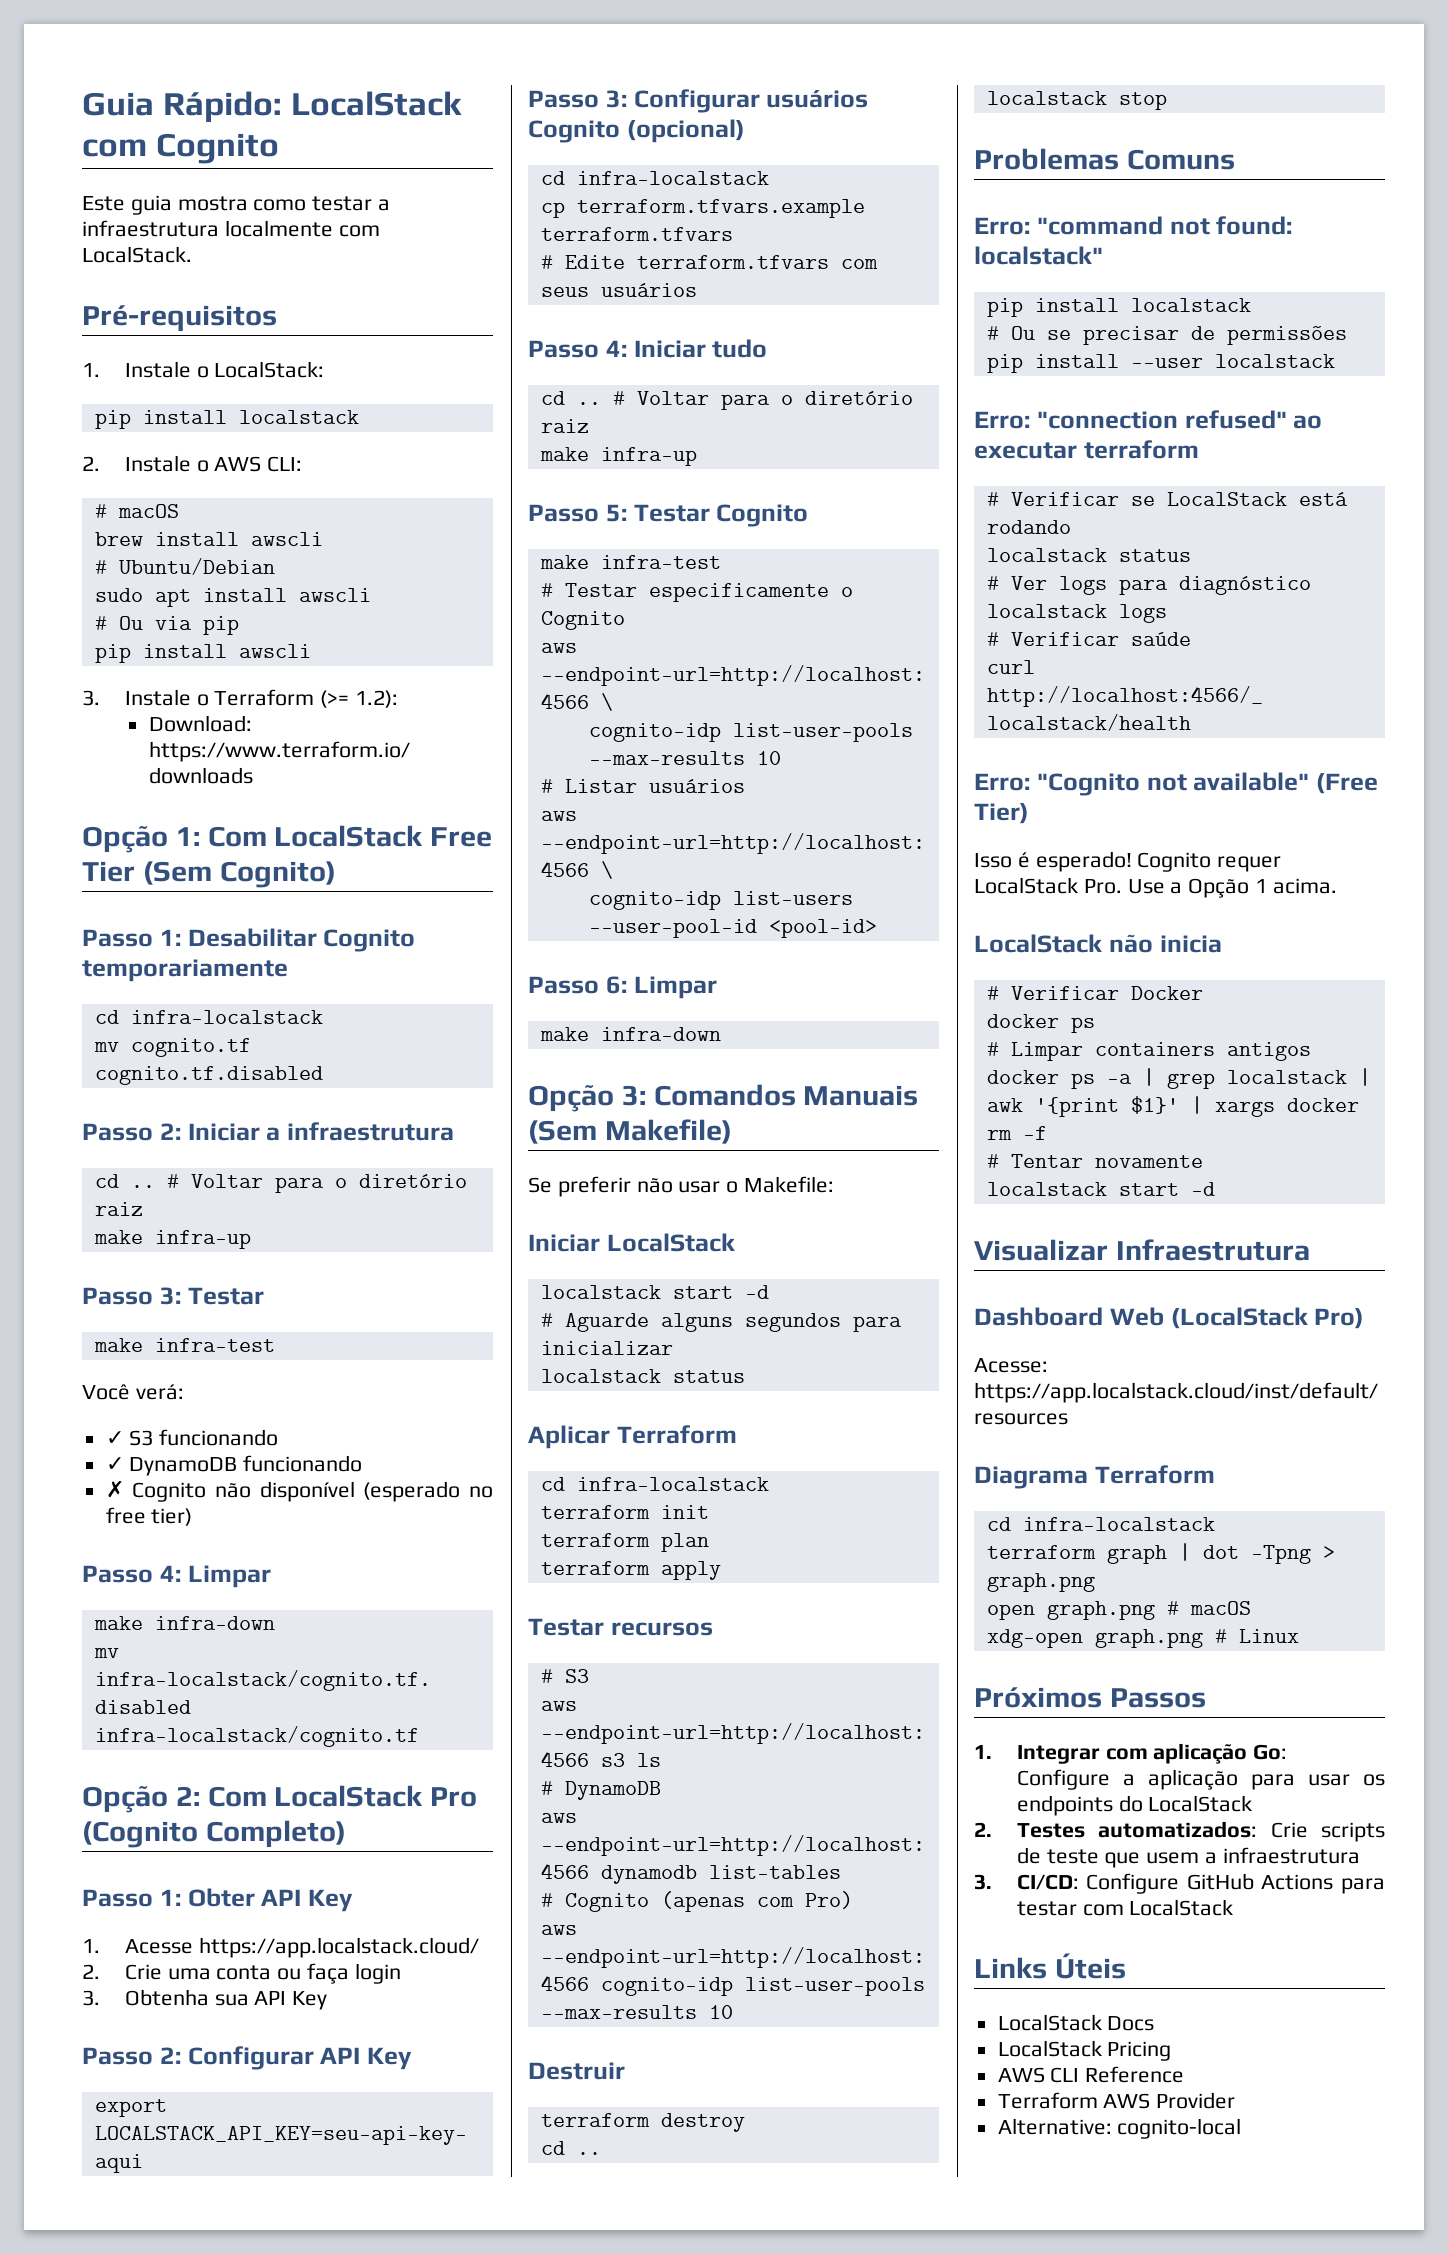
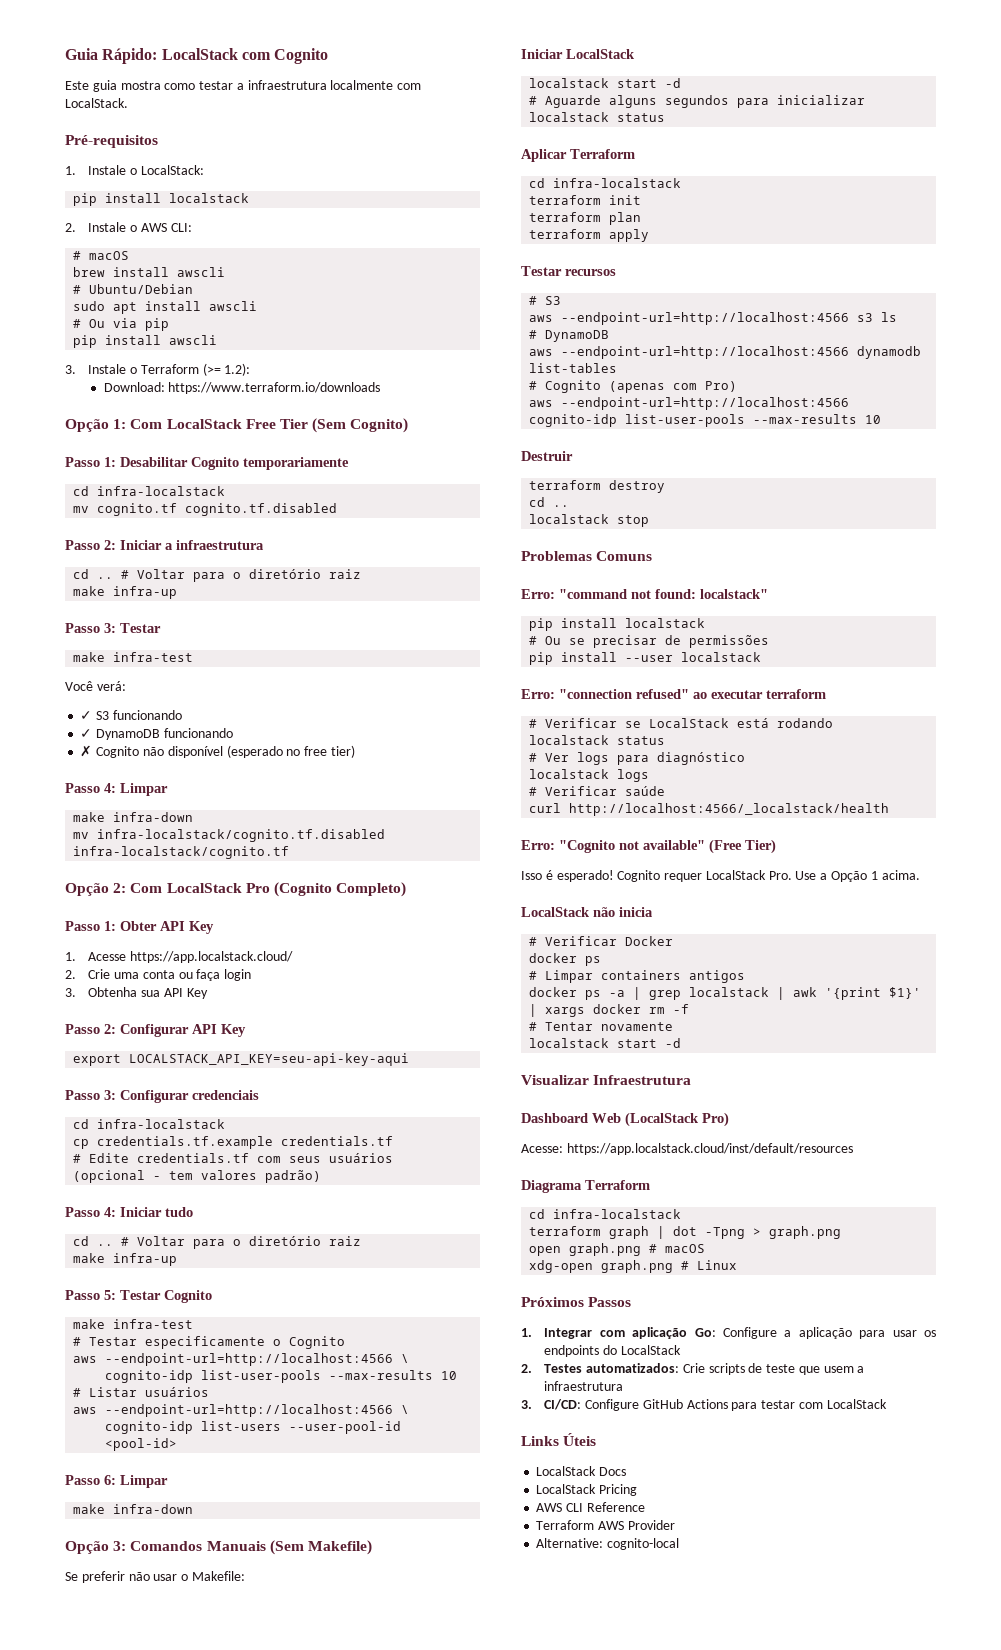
- Passo 3: Configurar usuários Cognito (opcional)
+ Passo 3: Configurar credenciais
- cp terraform.tfvars.example terraform.tfvars
+ cp credentials.tf.example credentials.tf
- # Edite terraform.tfvars com seus usuários
+ # Edite credentials.tf com seus usuários (opcional - tem valores padrão)

